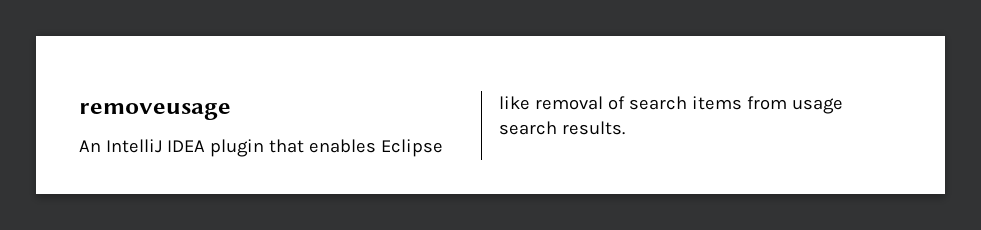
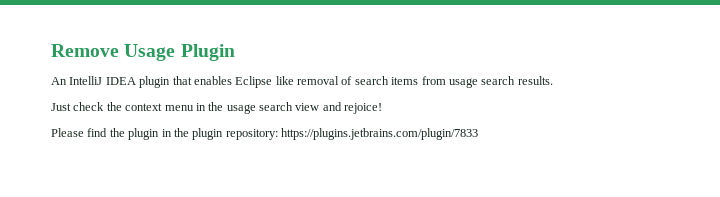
- removeusage
+ Remove Usage Plugin
+ Just check the context menu in the usage search view and rejoice!
+ Please find the plugin in the plugin repository: https://plugins.jetbrains.com/plugin/7833

